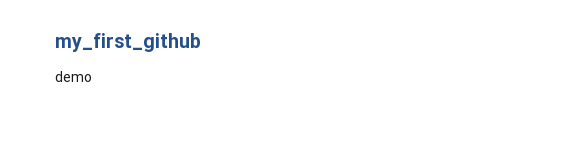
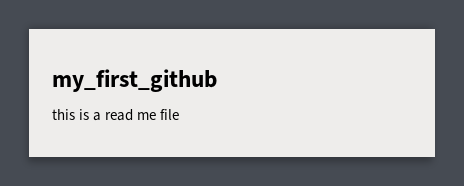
- demo
+ this is a read me file

